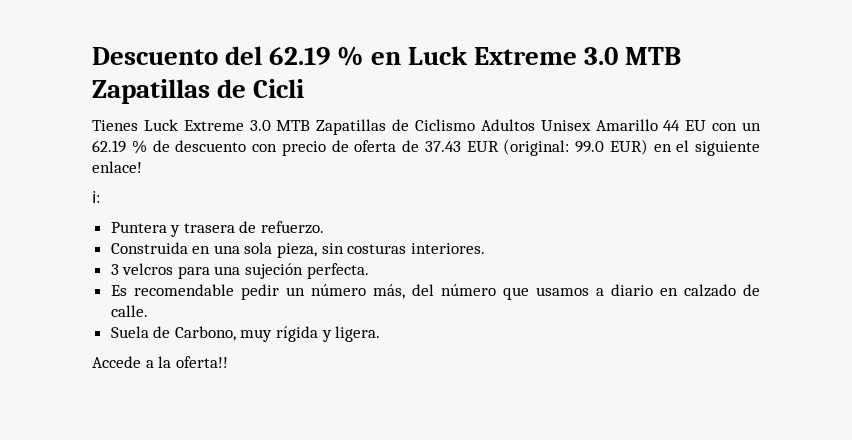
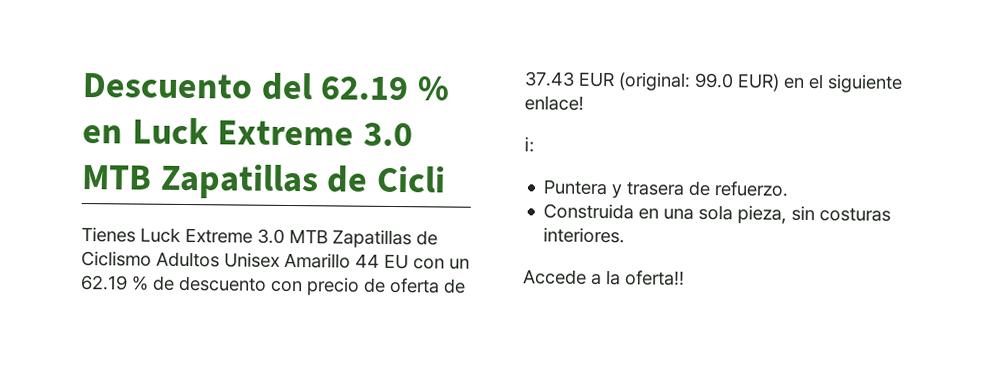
- 3 velcros para una sujeción perfecta.
- Es recomendable pedir un número más, del número que usamos a diario en calzado de calle.
- Suela de Carbono, muy rígida y ligera.

